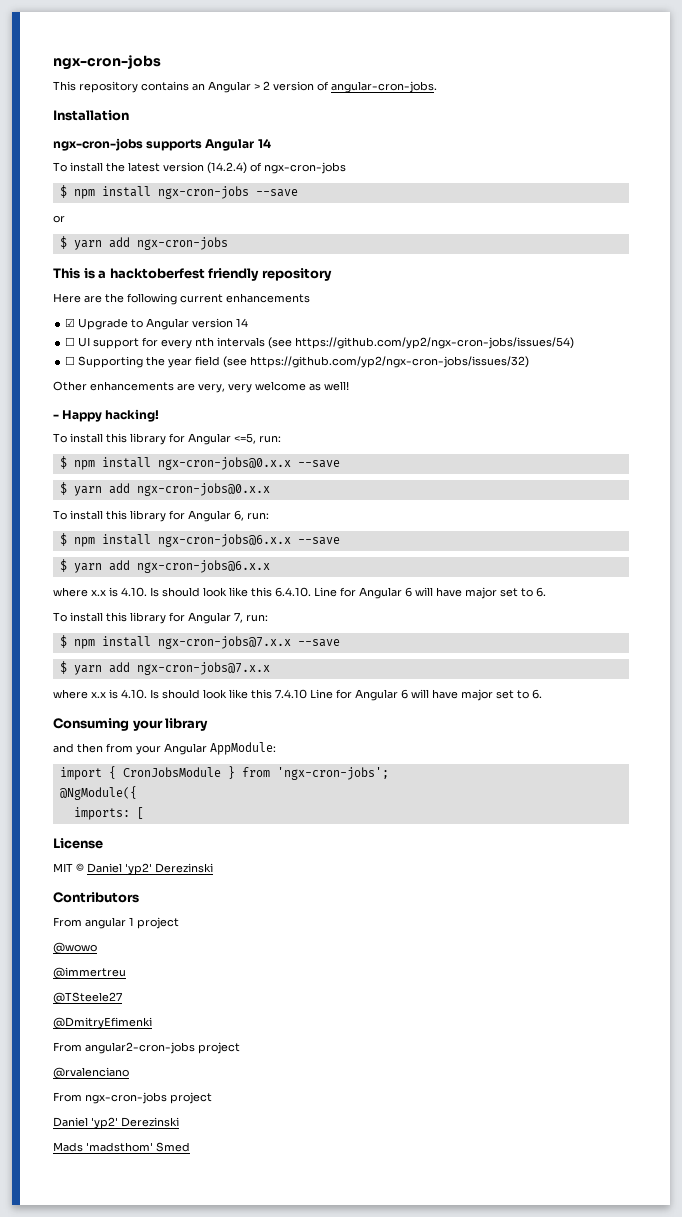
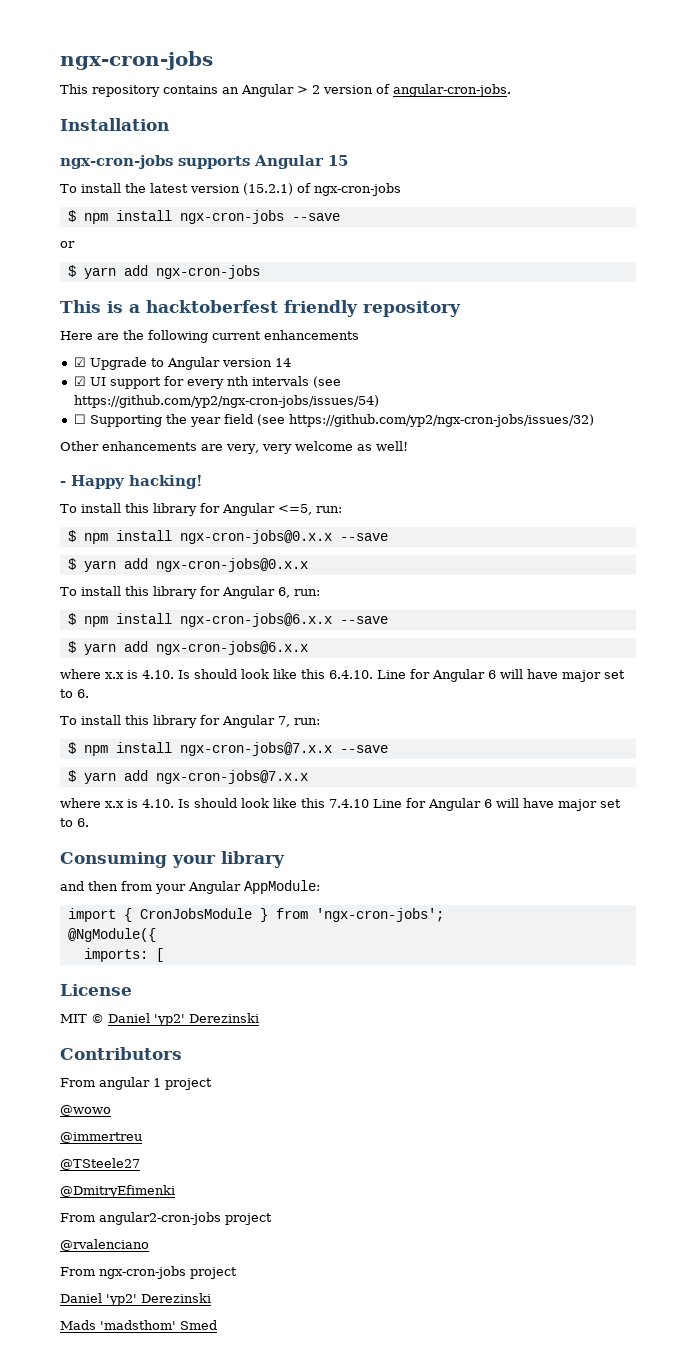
- ngx-cron-jobs supports Angular 14
+ ngx-cron-jobs supports Angular 15
- To install the latest version (14.2.4) of ngx-cron-jobs
+ To install the latest version (15.2.1) of ngx-cron-jobs
- ☐ UI support for every nth intervals (see https://github.com/yp2/ngx-cron-jobs/issues/54)
+ ☑ UI support for every nth intervals (see https://github.com/yp2/ngx-cron-jobs/issues/54)

